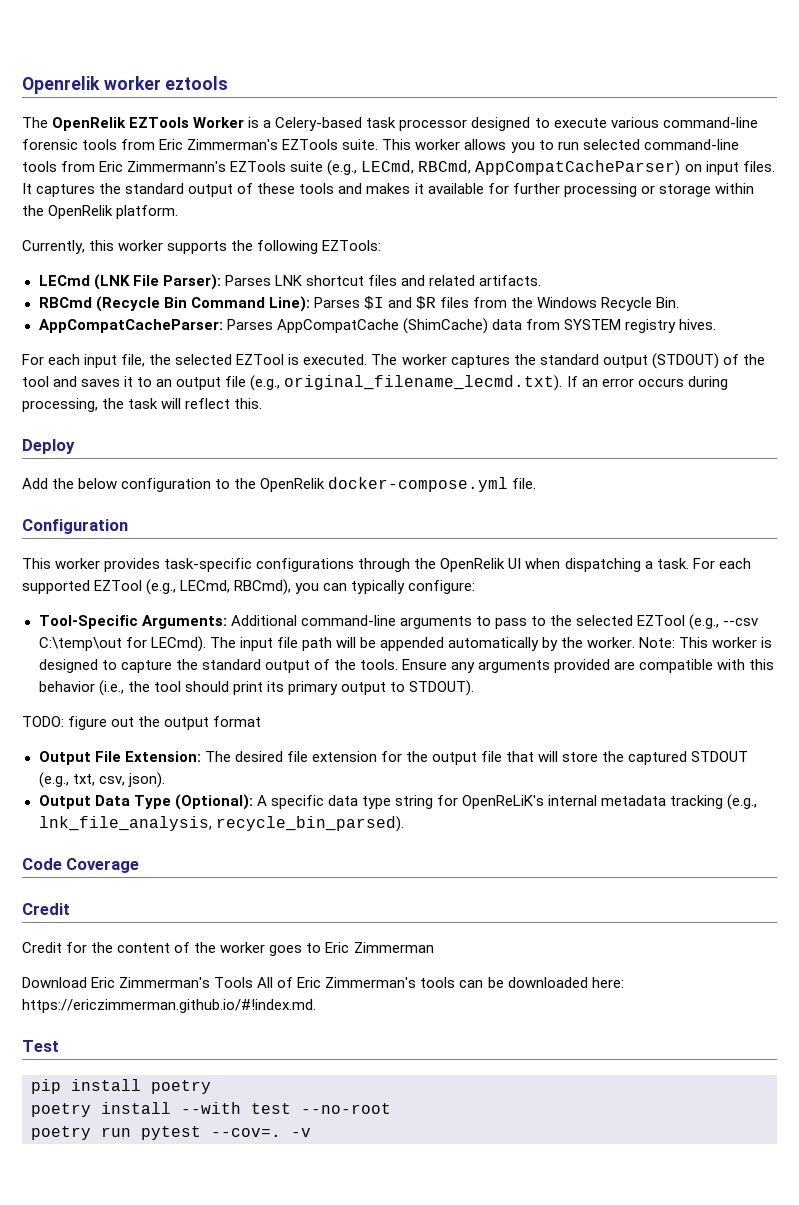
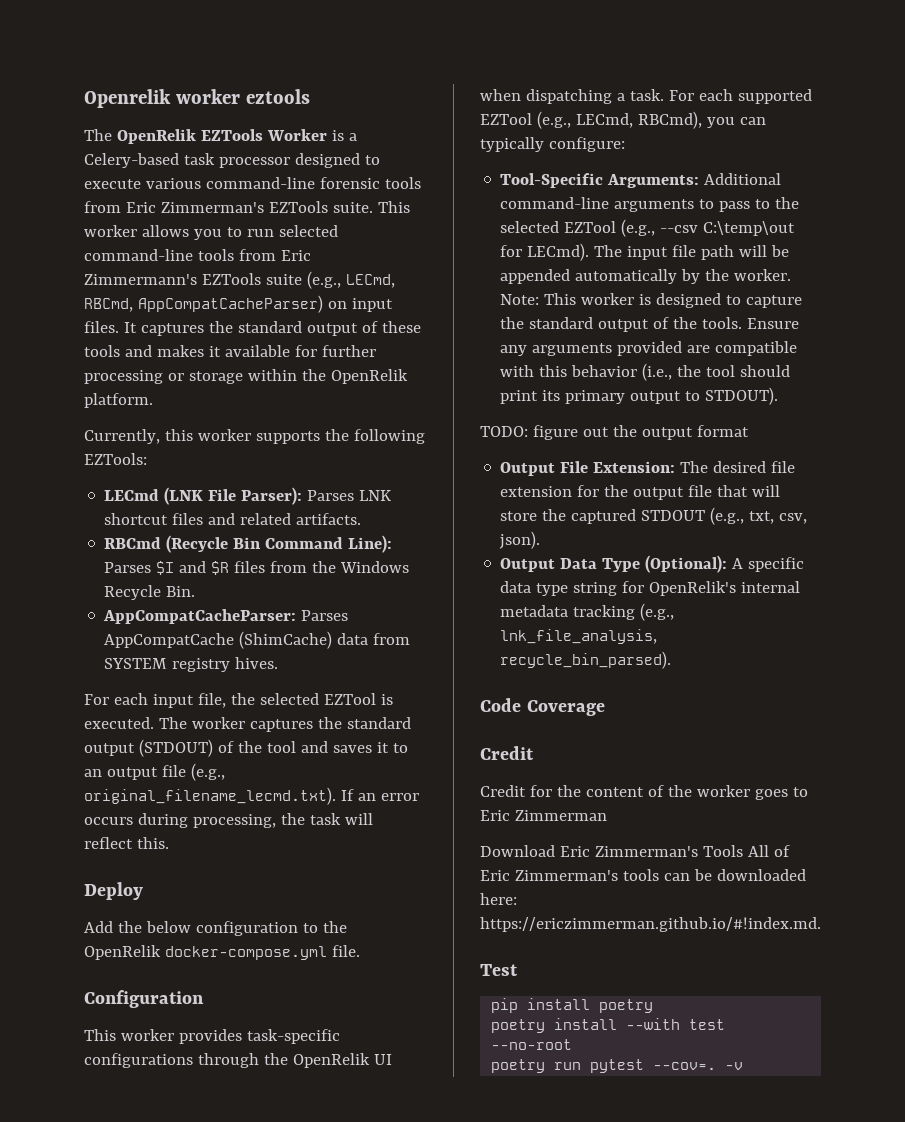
- Output Data Type (Optional): A specific data type string for OpenReLiK's internal metadata tracking (e.g., lnk_file_analysis, recycle_bin_parsed).
+ Output Data Type (Optional): A specific data type string for OpenRelik's internal metadata tracking (e.g., lnk_file_analysis, recycle_bin_parsed).

